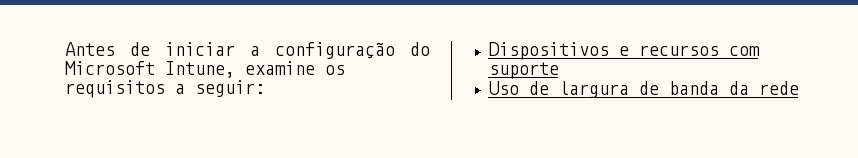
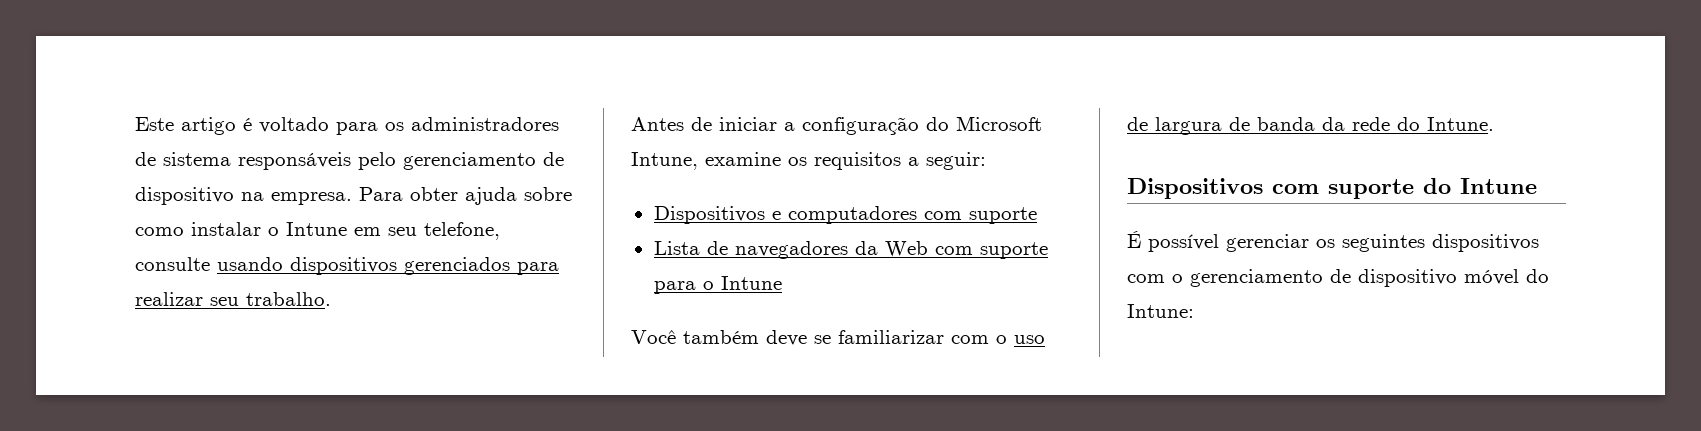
+ Este artigo é voltado para os administradores de sistema responsáveis pelo gerenciamento de dispositivo na empresa. Para obter ajuda sobre como instalar o Intune em seu telefone, consulte usando dispositivos gerenciados para realizar seu trabalho.
- Dispositivos e recursos com suporte
+ Dispositivos e computadores com suporte
- Uso de largura de banda da rede
+ Lista de navegadores da Web com suporte para o Intune
+ Você também deve se familiarizar com o uso de largura de banda da rede do Intune.
+ Dispositivos com suporte do Intune
+ É possível gerenciar os seguintes dispositivos com o gerenciamento de dispositivo móvel do Intune:

